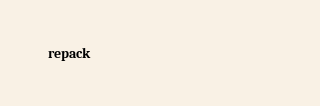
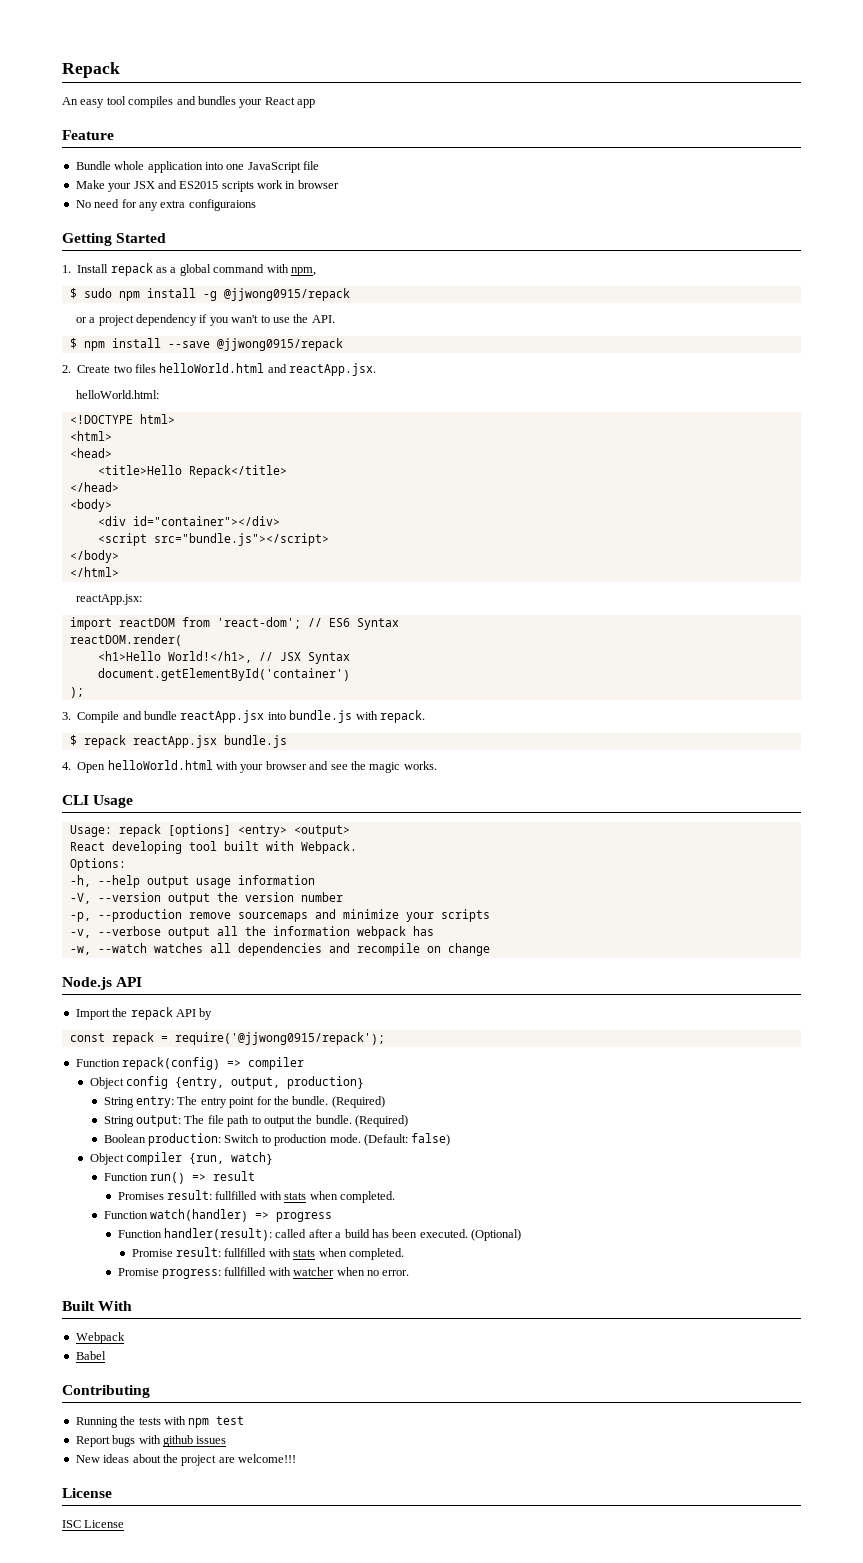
- repack
+ Repack
+ An easy tool compiles and bundles your React app
+ Feature
+ Bundle whole application into one JavaScript file
+ Make your JSX and ES2015 scripts work in browser
+ No need for any extra configuraions
+ Getting Started
+ 1. Install repack as a global command with npm,
+ $ sudo npm install -g @jjwong0915/repack
+ or a project dependency if you wan't to use the API.
+ $ npm install --save @jjwong0915/repack
+ 2. Create two files helloWorld.html and reactApp.jsx.
+ helloWorld.html:
+ <!DOCTYPE html>
+ <html>
+ <head>
+ <title>Hello Repack</title>
+ </head>
+ <body>
+ <div id="container"></div>
+ <script src="bundle.js"></script>
+ </body>
+ </html>
+ reactApp.jsx:
+ import reactDOM from 'react-dom'; // ES6 Syntax
+ reactDOM.render(
+ <h1>Hello World!</h1>, // JSX Syntax
+ document.getElementById('container')
+ );
+ 3. Compile and bundle reactApp.jsx into bundle.js with repack.
+ $ repack reactApp.jsx bundle.js
+ 4. Open helloWorld.html with your browser and see the magic works.
+ CLI Usage
+ Usage: repack [options] <entry> <output>
+ React developing tool built with Webpack.
+ Options:
+ -h, --help output usage information
+ -V, --version output the version number
+ -p, --production remove sourcemaps and minimize your scripts
+ -v, --verbose output all the information webpack has
+ -w, --watch watches all dependencies and recompile on change
+ Node.js API
+ Import the repack API by
+ const repack = require('@jjwong0915/repack');
+ Function repack(config) => compiler
+ Object config {entry, output, production}
+ String entry: The entry point for the bundle. (Required)
+ String output: The file path to output the bundle. (Required)
+ Boolean production: Switch to production mode. (Default: false)
+ Object compiler {run, watch}
+ Function run() => result
+ Promises result: fullfilled with stats when completed.
+ Function watch(handler) => progress
+ Function handler(result): called after a build has been executed. (Optional)
+ Promise result: fullfilled with stats when completed.
+ Promise progress: fullfilled with watcher when no error.
+ Built With
+ Webpack
+ Babel
+ Contributing
+ Running the tests with npm test
+ Report bugs with github issues
+ New ideas about the project are welcome!!!
+ License
+ ISC License

